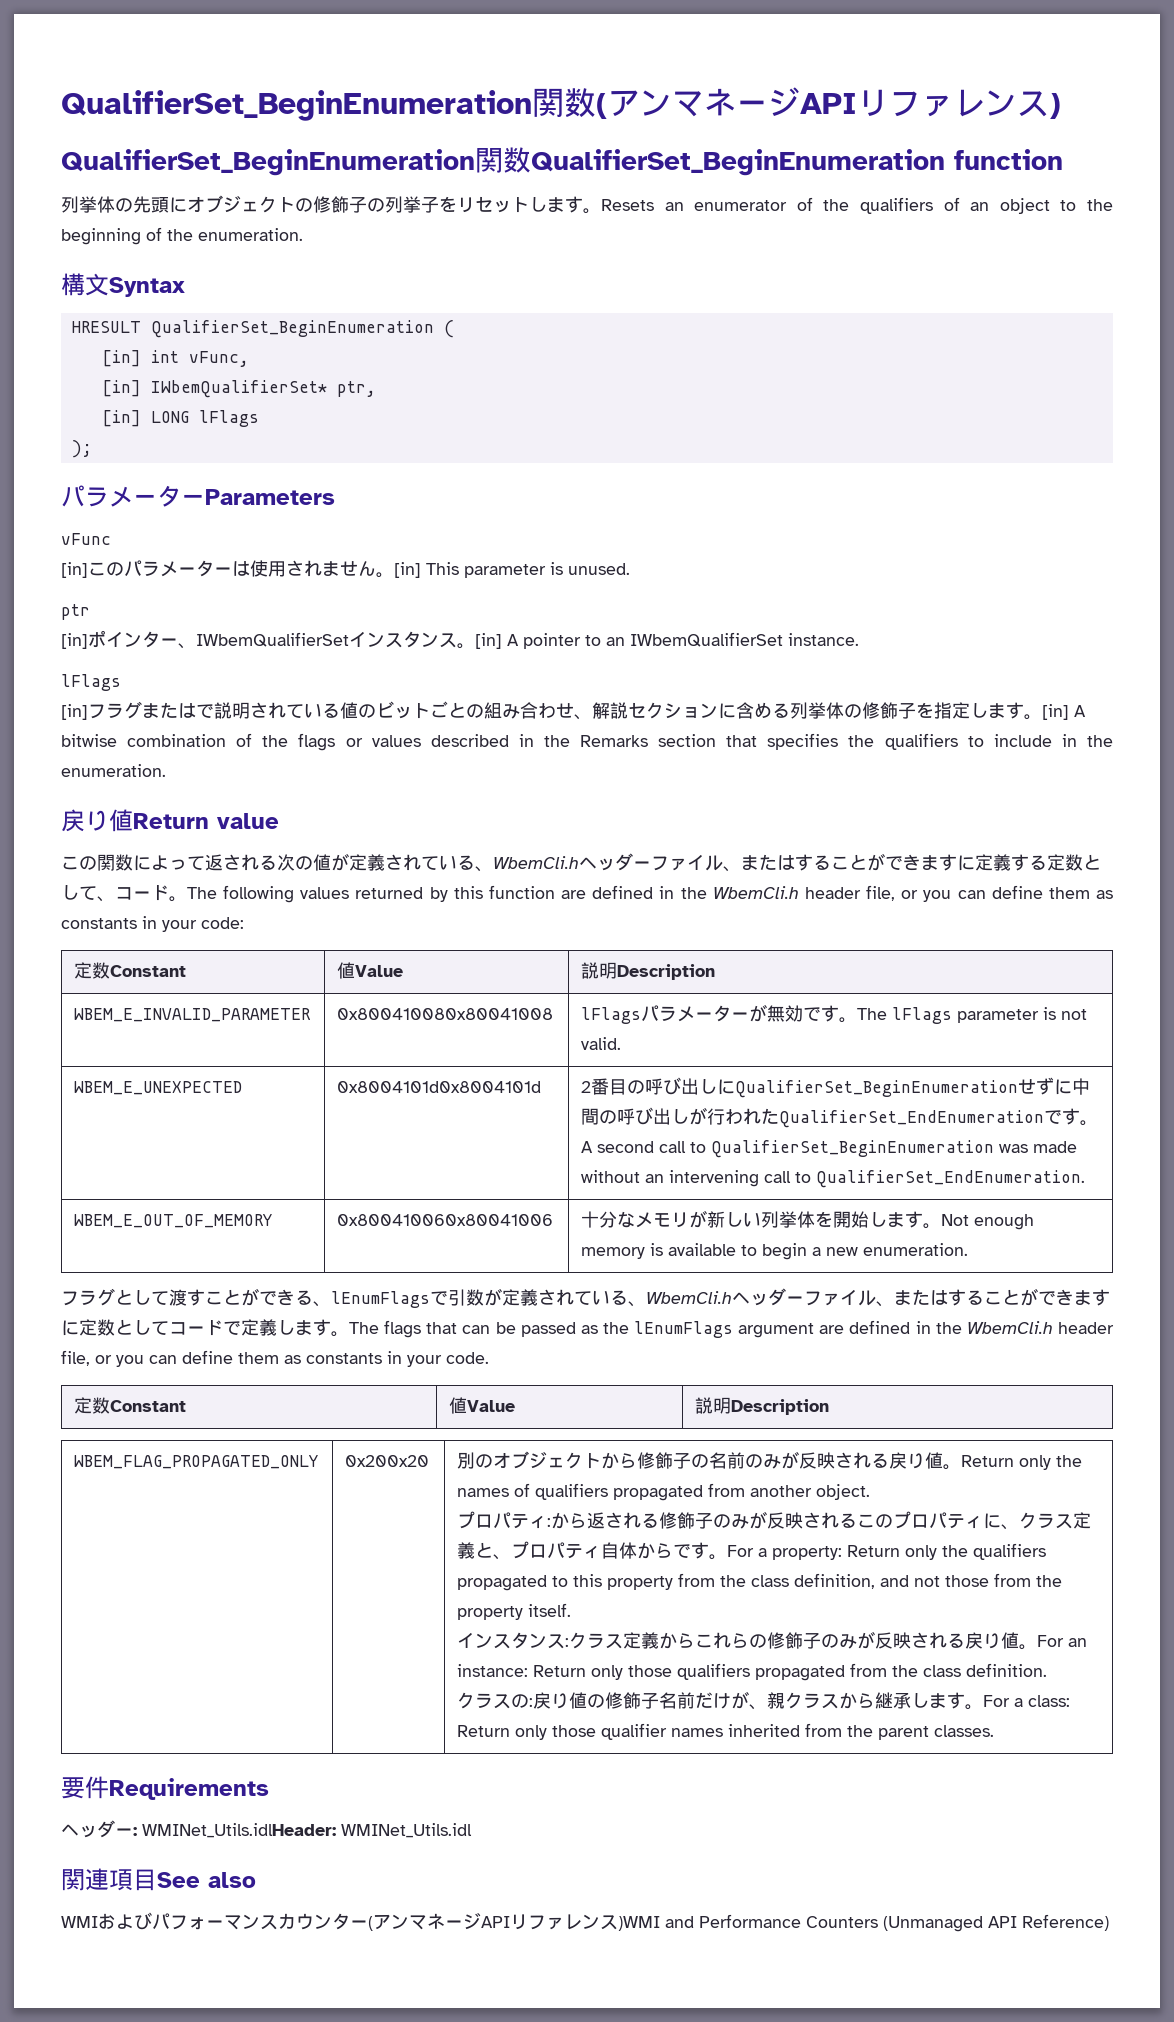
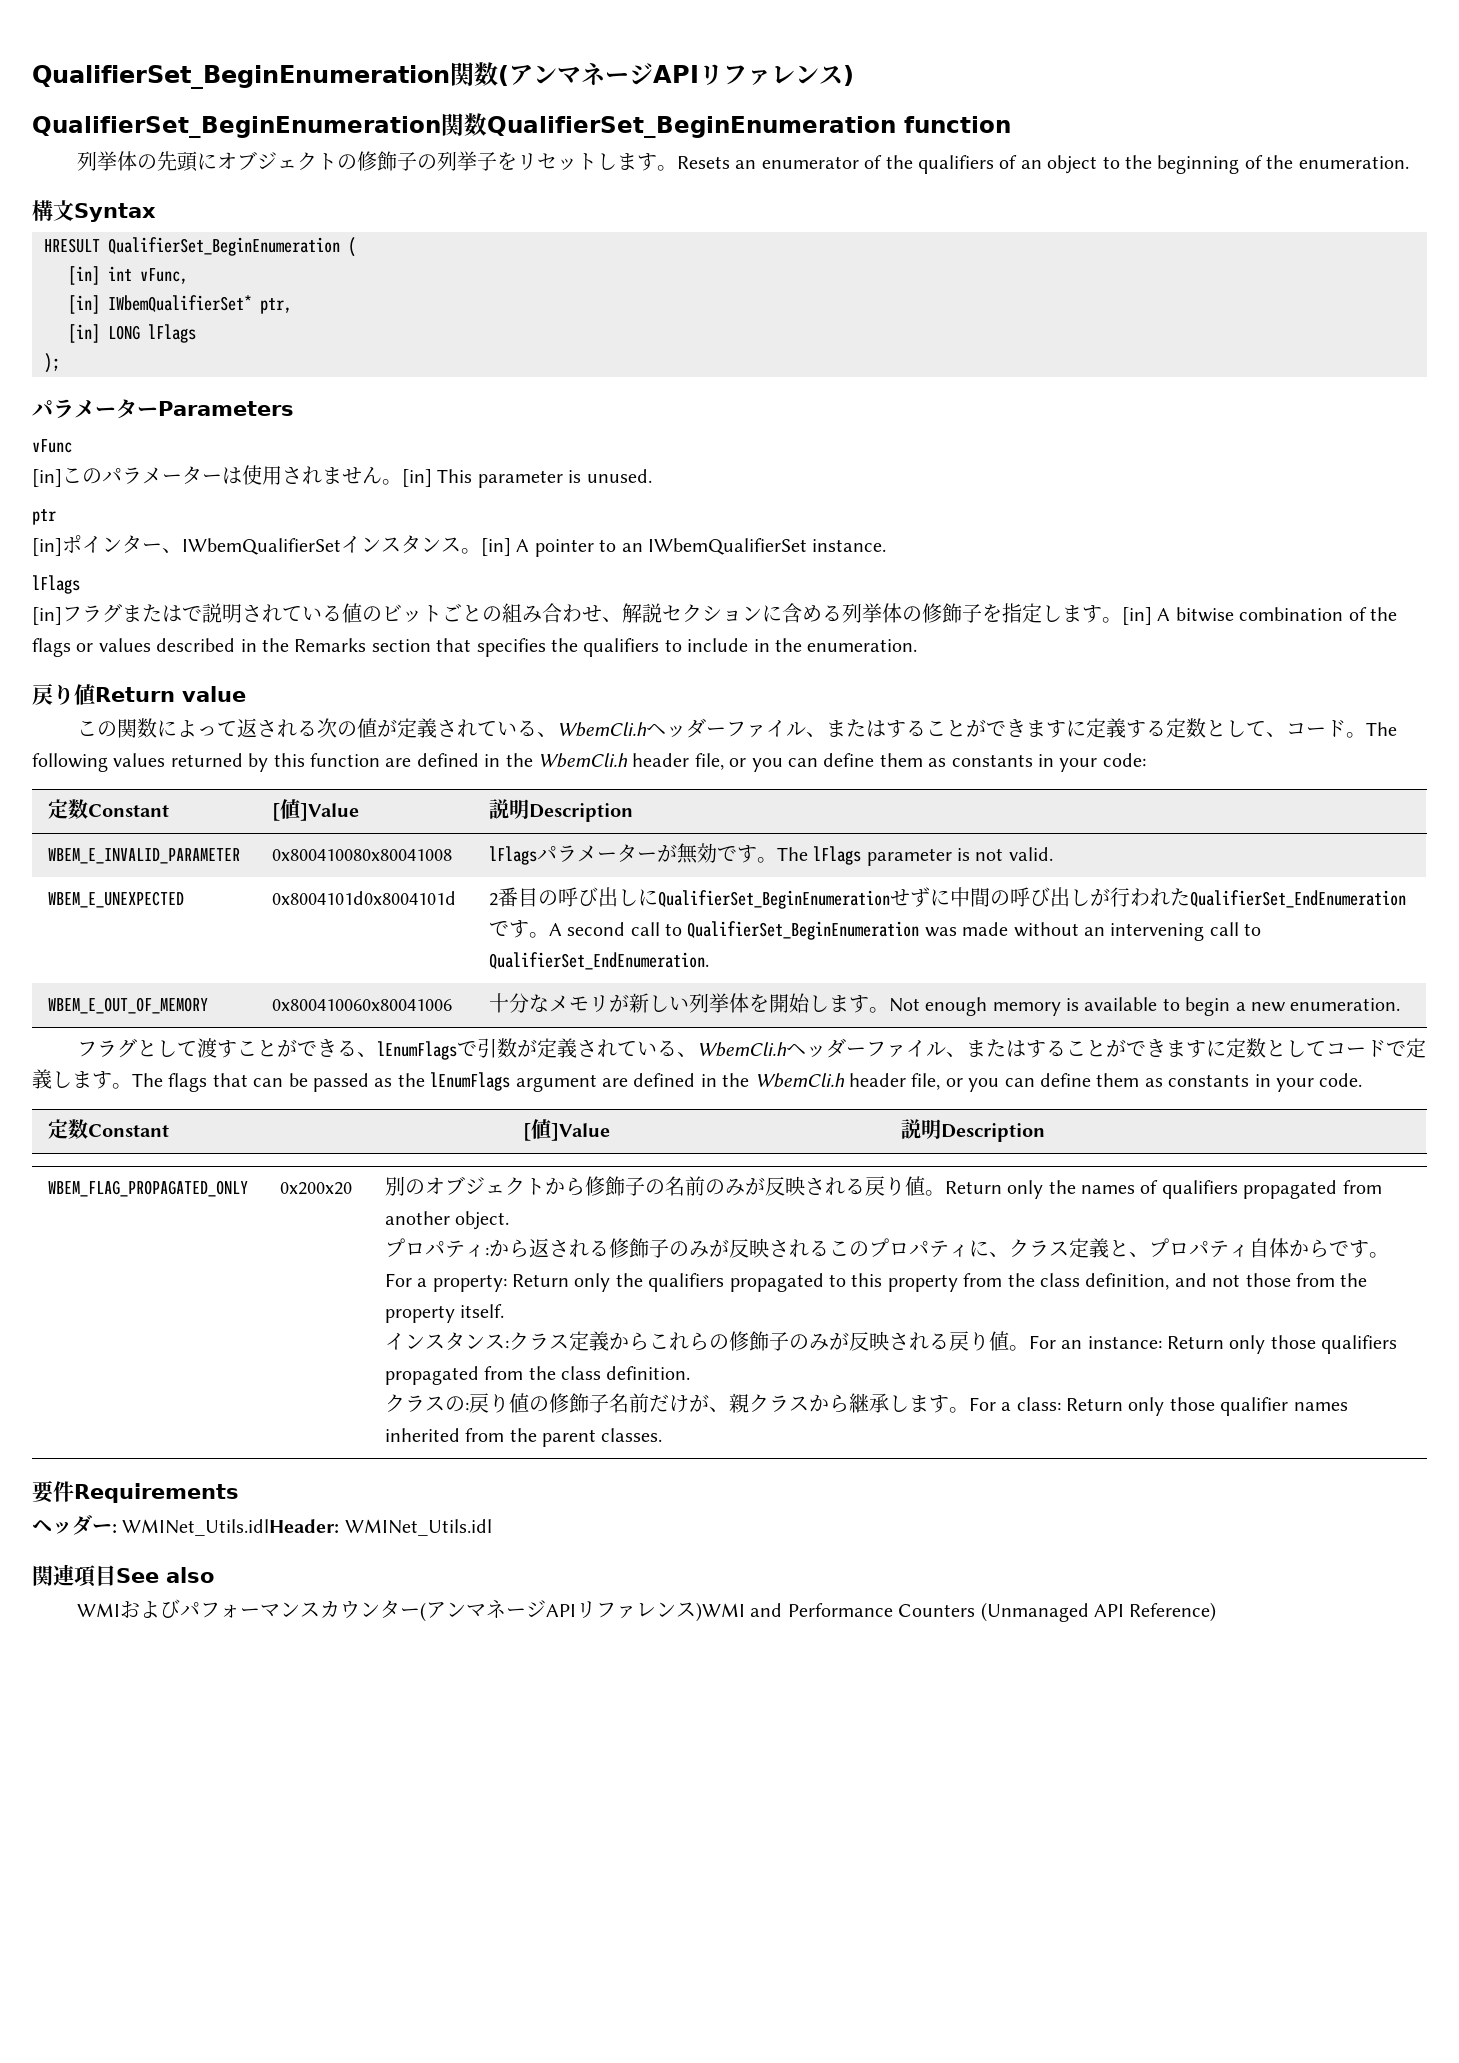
  The following values returned by this function are defined in the WbemCli.h header file, or you can define them as constants in your code:
- 定数Constant | 値Value | 説明Description
+ 定数Constant | [値]Value | 説明Description
  The flags that can be passed as the lEnumFlags argument are defined in the WbemCli.h header file, or you can define them as constants in your code.
- 定数Constant | 値Value | 説明Description
+ 定数Constant | [値]Value | 説明Description

